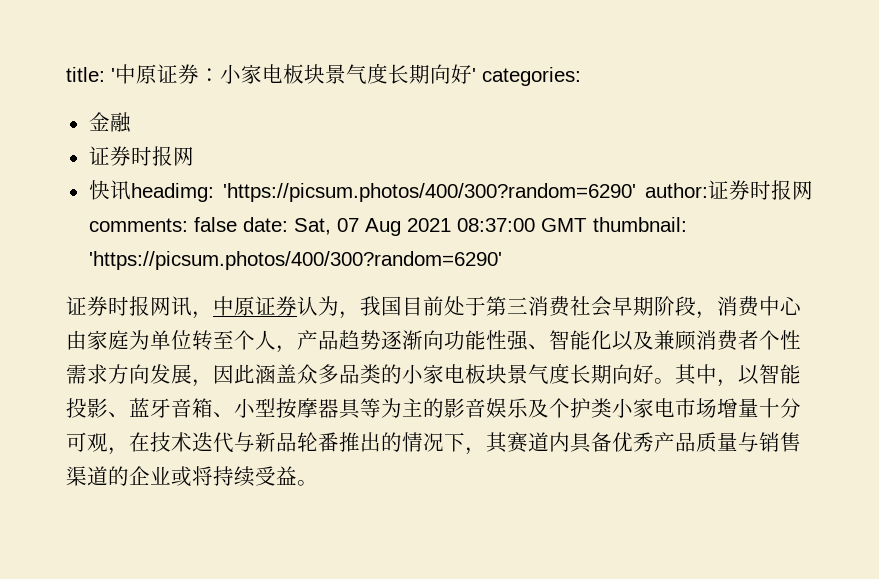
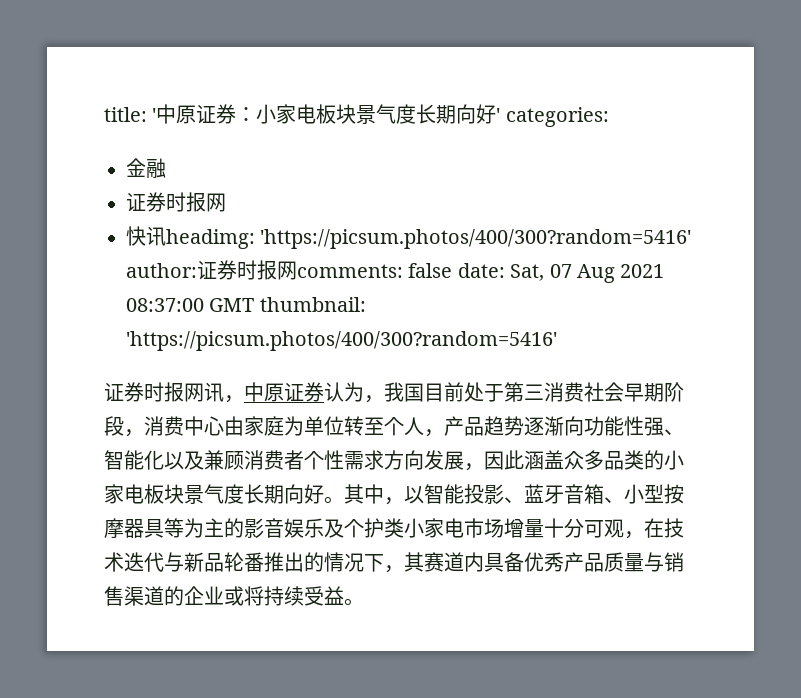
- 快讯headimg: 'https://picsum.photos/400/300?random=6290' author:证券时报网comments: false date: Sat, 07 Aug 2021 08:37:00 GMT thumbnail: 'https://picsum.photos/400/300?random=6290'
+ 快讯headimg: 'https://picsum.photos/400/300?random=5416' author:证券时报网comments: false date: Sat, 07 Aug 2021 08:37:00 GMT thumbnail: 'https://picsum.photos/400/300?random=5416'

